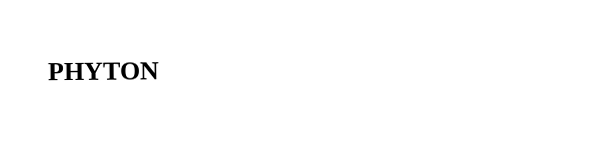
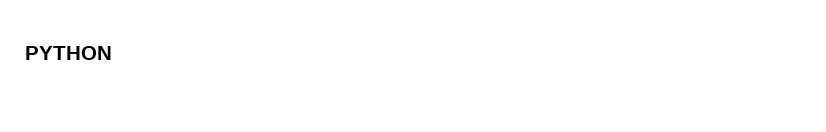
- PHYTON
+ PYTHON

